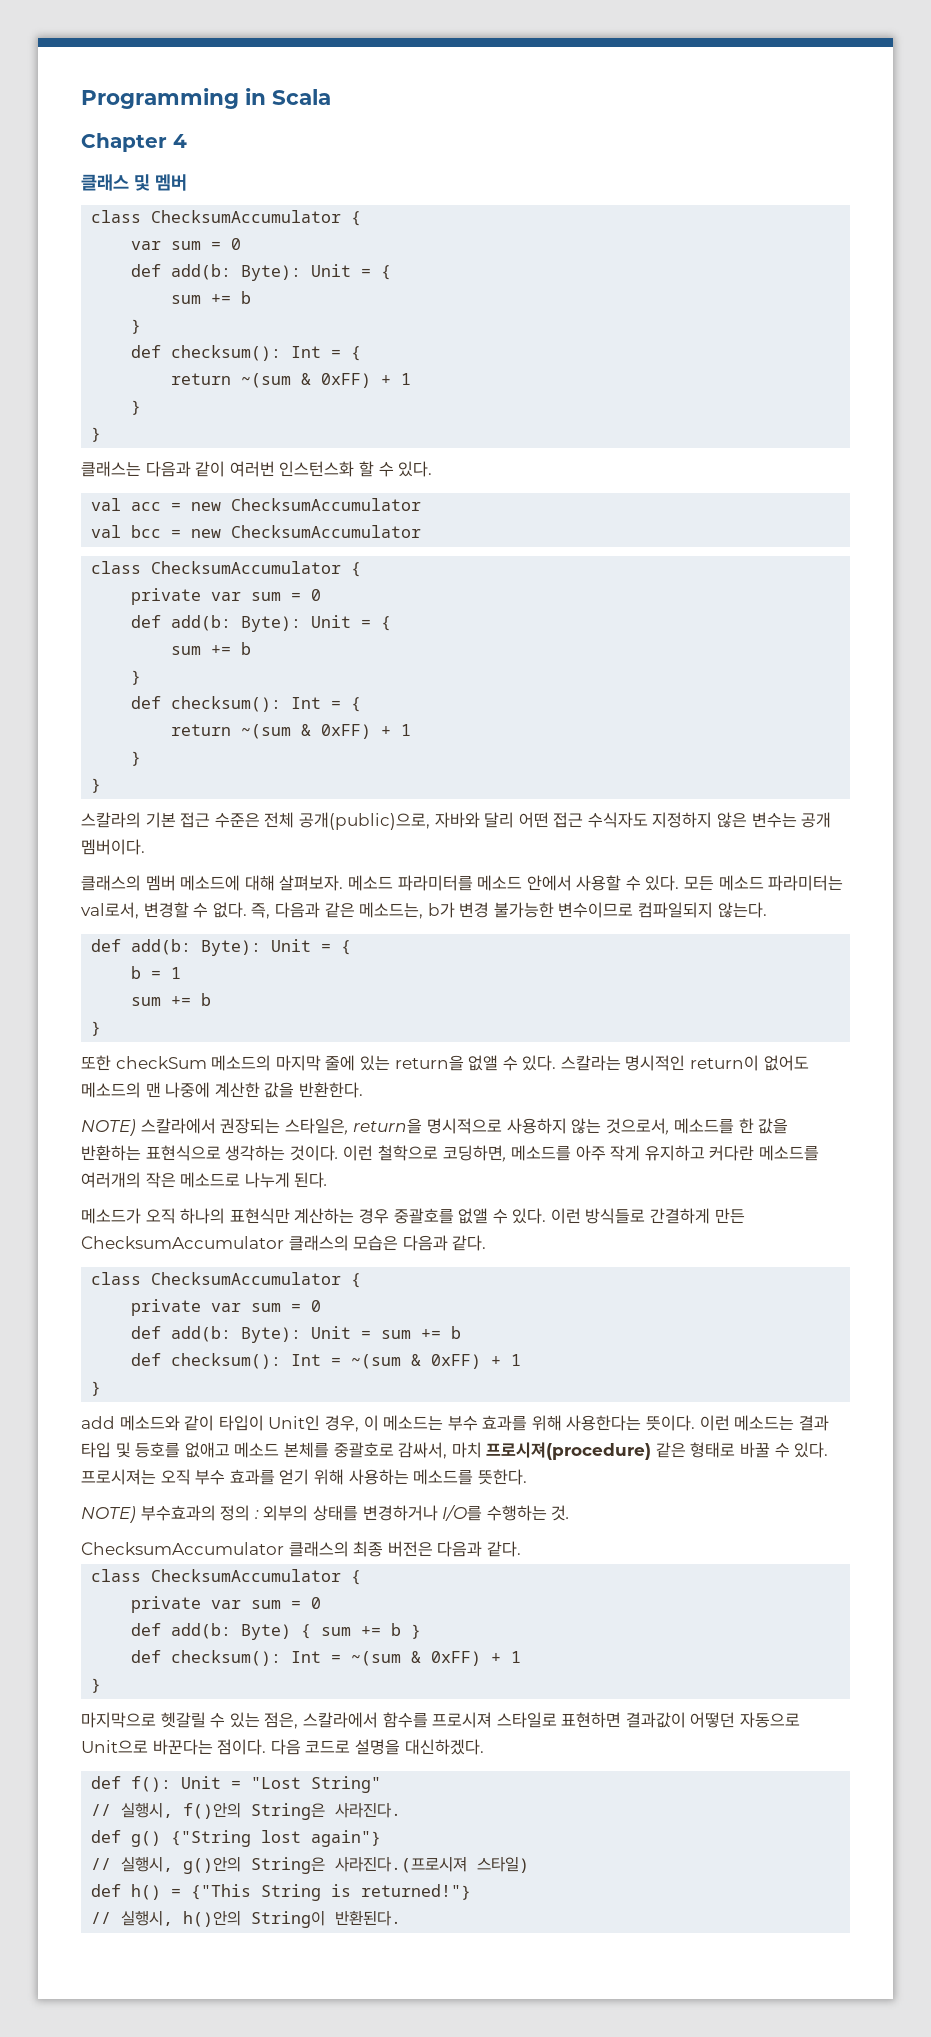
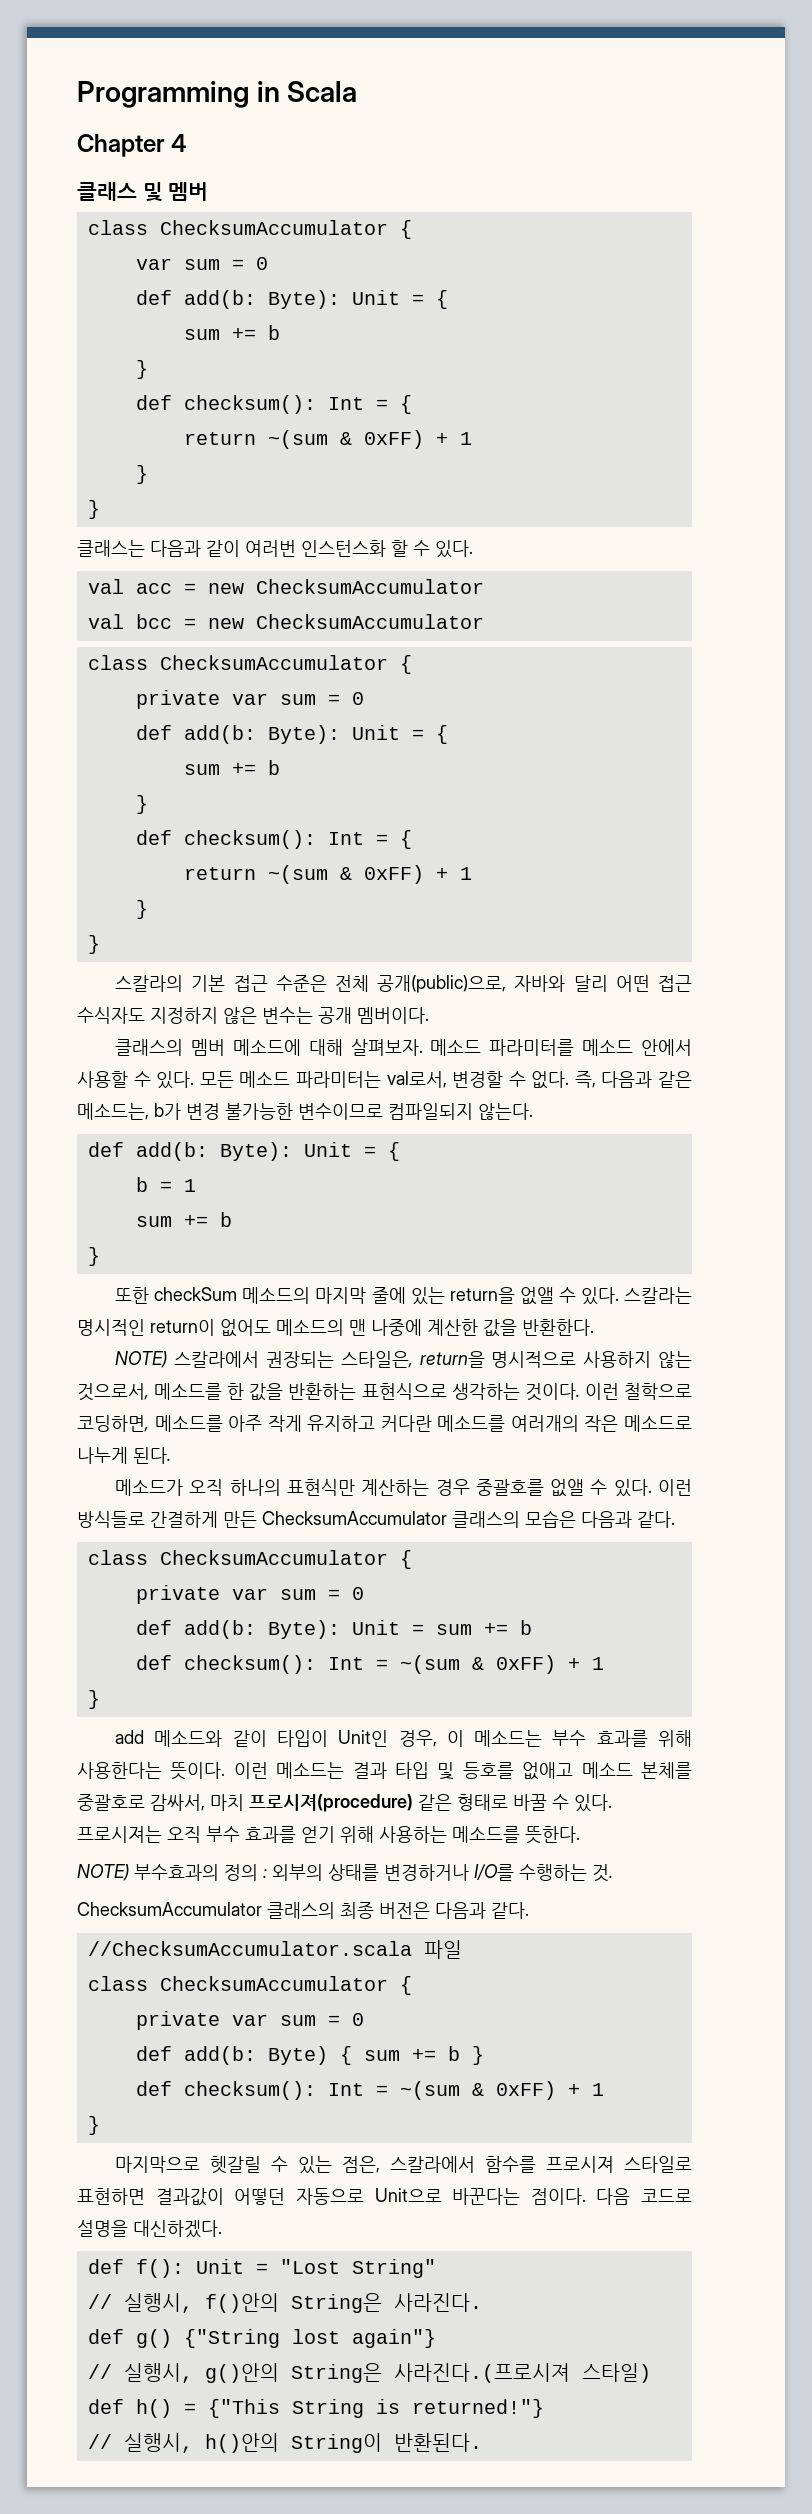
+ //ChecksumAccumulator.scala 파일

